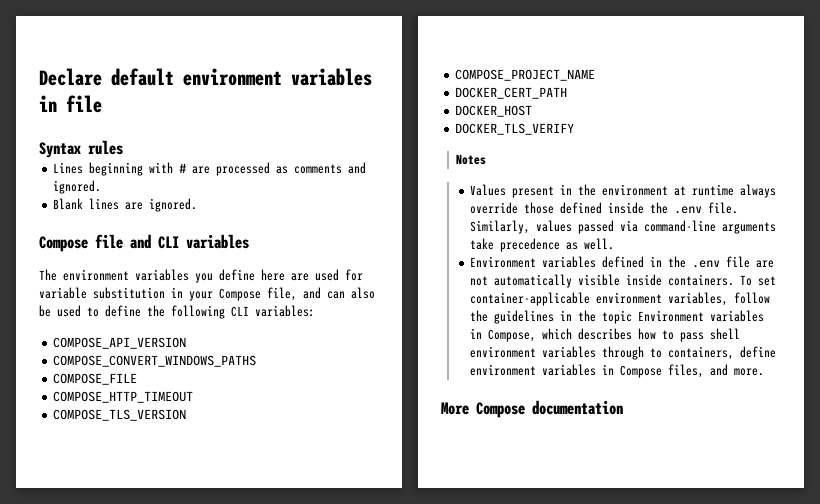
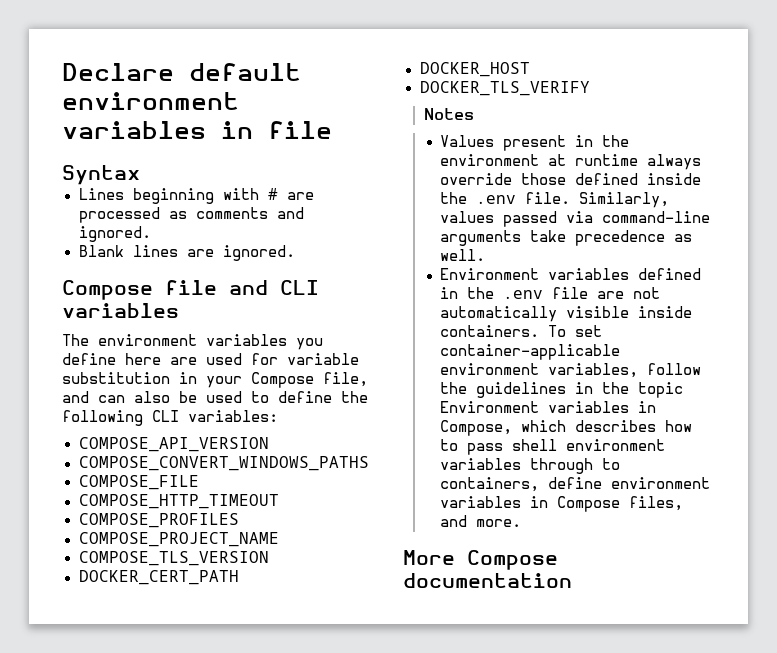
- Syntax rules
+ Syntax
- COMPOSE_TLS_VERSION
+ COMPOSE_PROFILES
+ COMPOSE_TLS_VERSION

